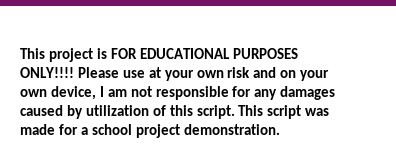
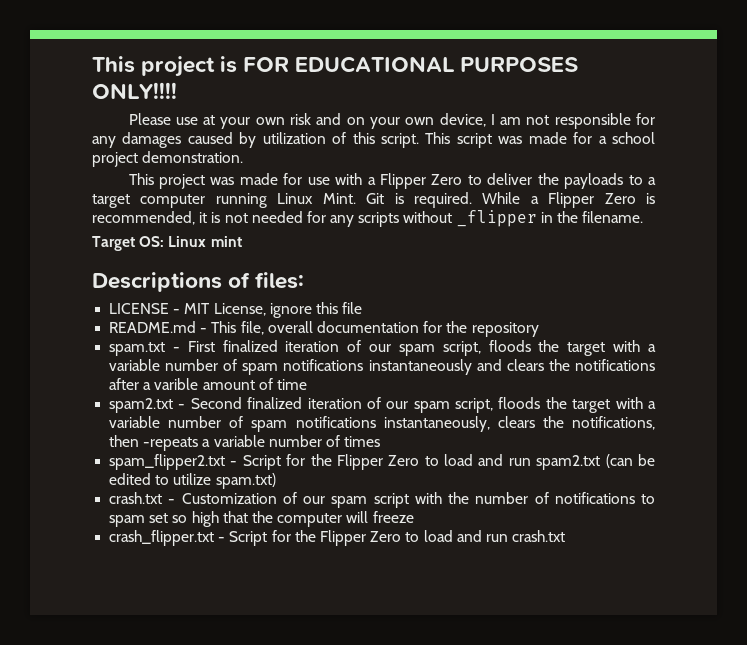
- This project is FOR EDUCATIONAL PURPOSES ONLY!!!! Please use at your own risk and on your own device, I am not responsible for any damages caused by utilization of this script.
+ This project is FOR EDUCATIONAL PURPOSES ONLY!!!!
+ Please use at your own risk and on your own device, I am not responsible for any damages caused by utilization of this script.
+ This project was made for use with a Flipper Zero to deliver the payloads to a target computer running Linux Mint. Git is required. While a Flipper Zero is recommended, it is not needed for any scripts without _flipper in the filename.
+ Target OS: Linux mint
+ Descriptions of files:
+ LICENSE - MIT License, ignore this file
+ README.md - This file, overall documentation for the repository
+ spam.txt - First finalized iteration of our spam script, floods the target with a variable number of spam notifications instantaneously and clears the notifications after a varible amount of time
+ spam2.txt - Second finalized iteration of our spam script, floods the target with a variable number of spam notifications instantaneously, clears the notifications, then -repeats a variable number of times
+ spam_flipper2.txt - Script for the Flipper Zero to load and run spam2.txt (can be edited to utilize spam.txt)
+ crash.txt - Customization of our spam script with the number of notifications to spam set so high that the computer will freeze
+ crash_flipper.txt - Script for the Flipper Zero to load and run crash.txt

